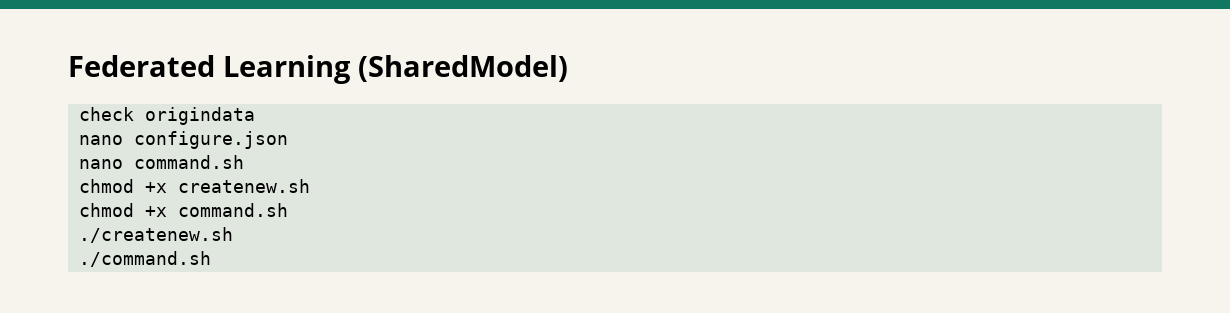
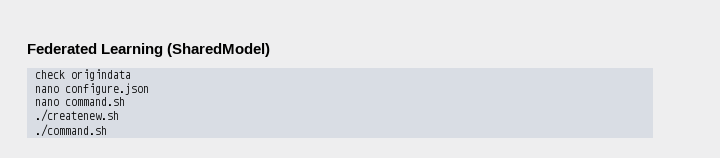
- chmod +x createnew.sh
- chmod +x command.sh

